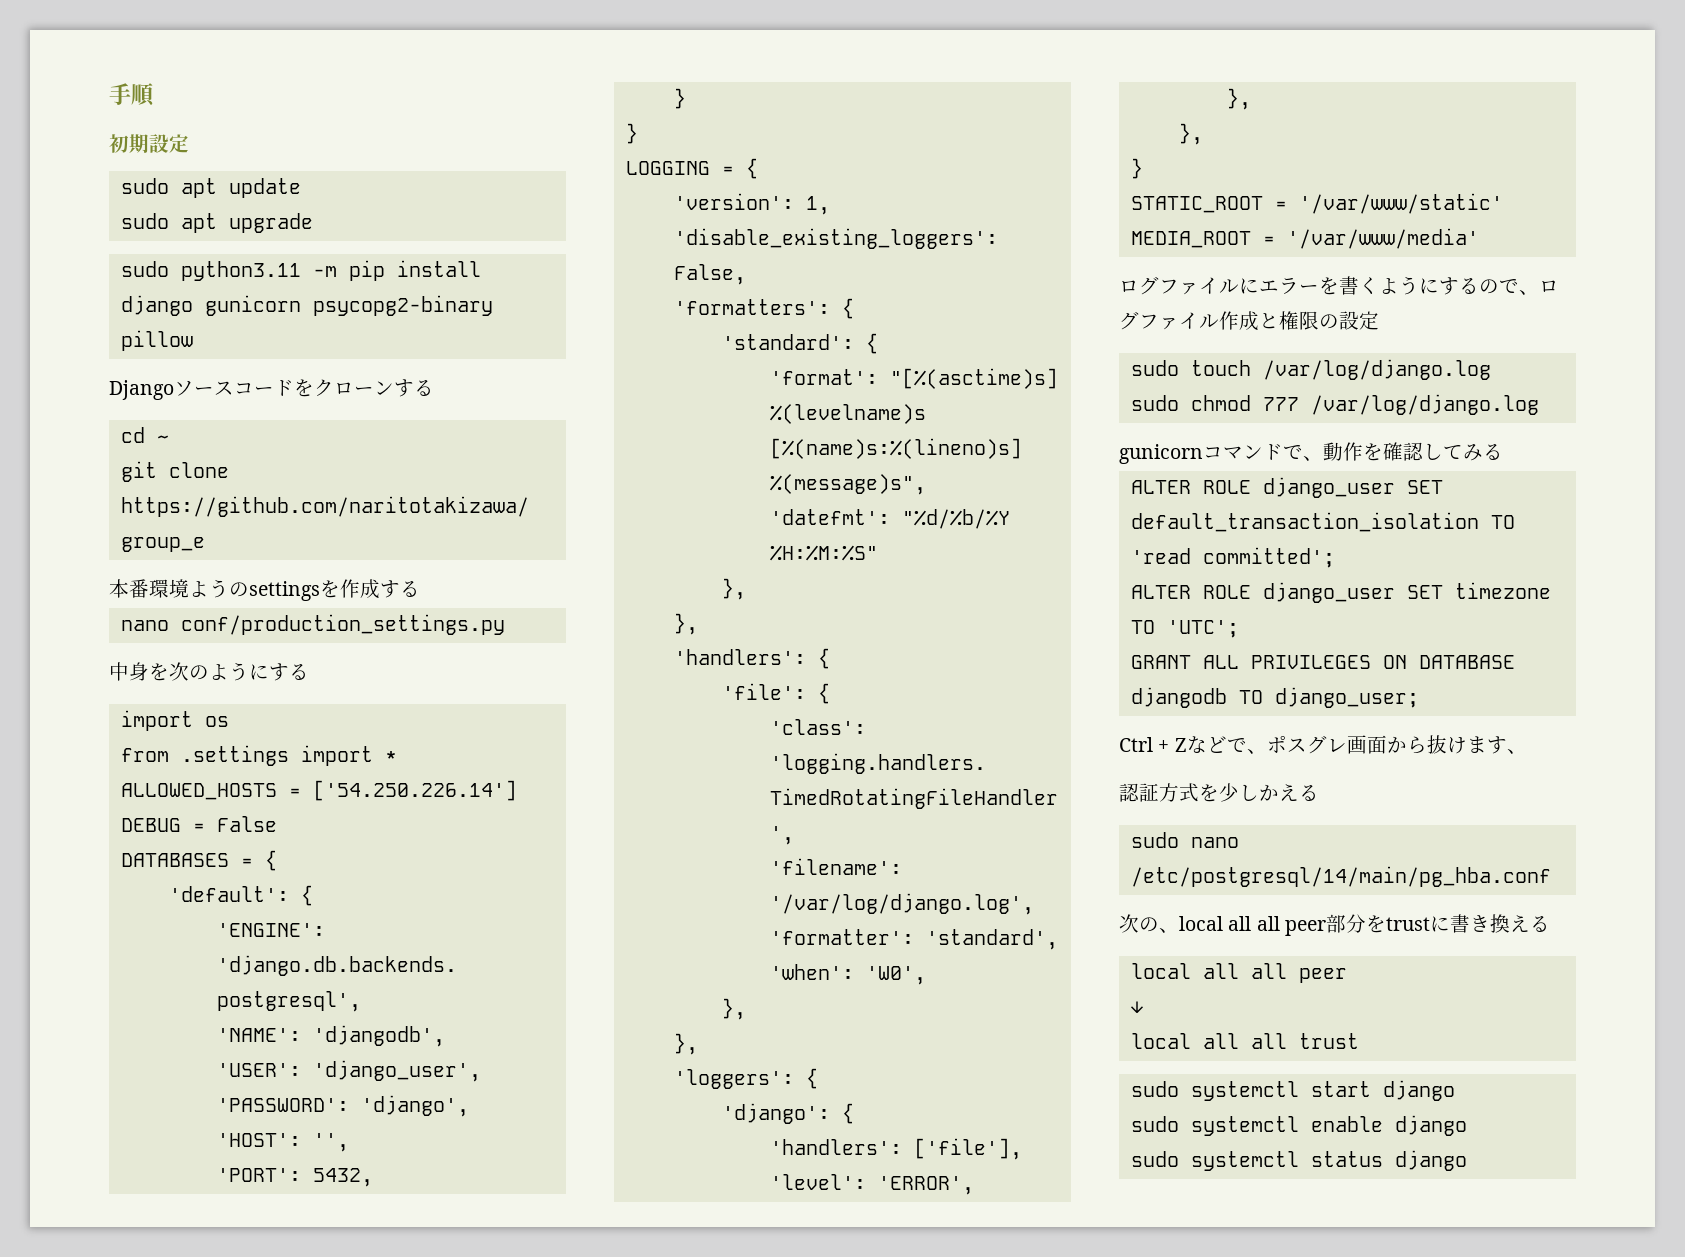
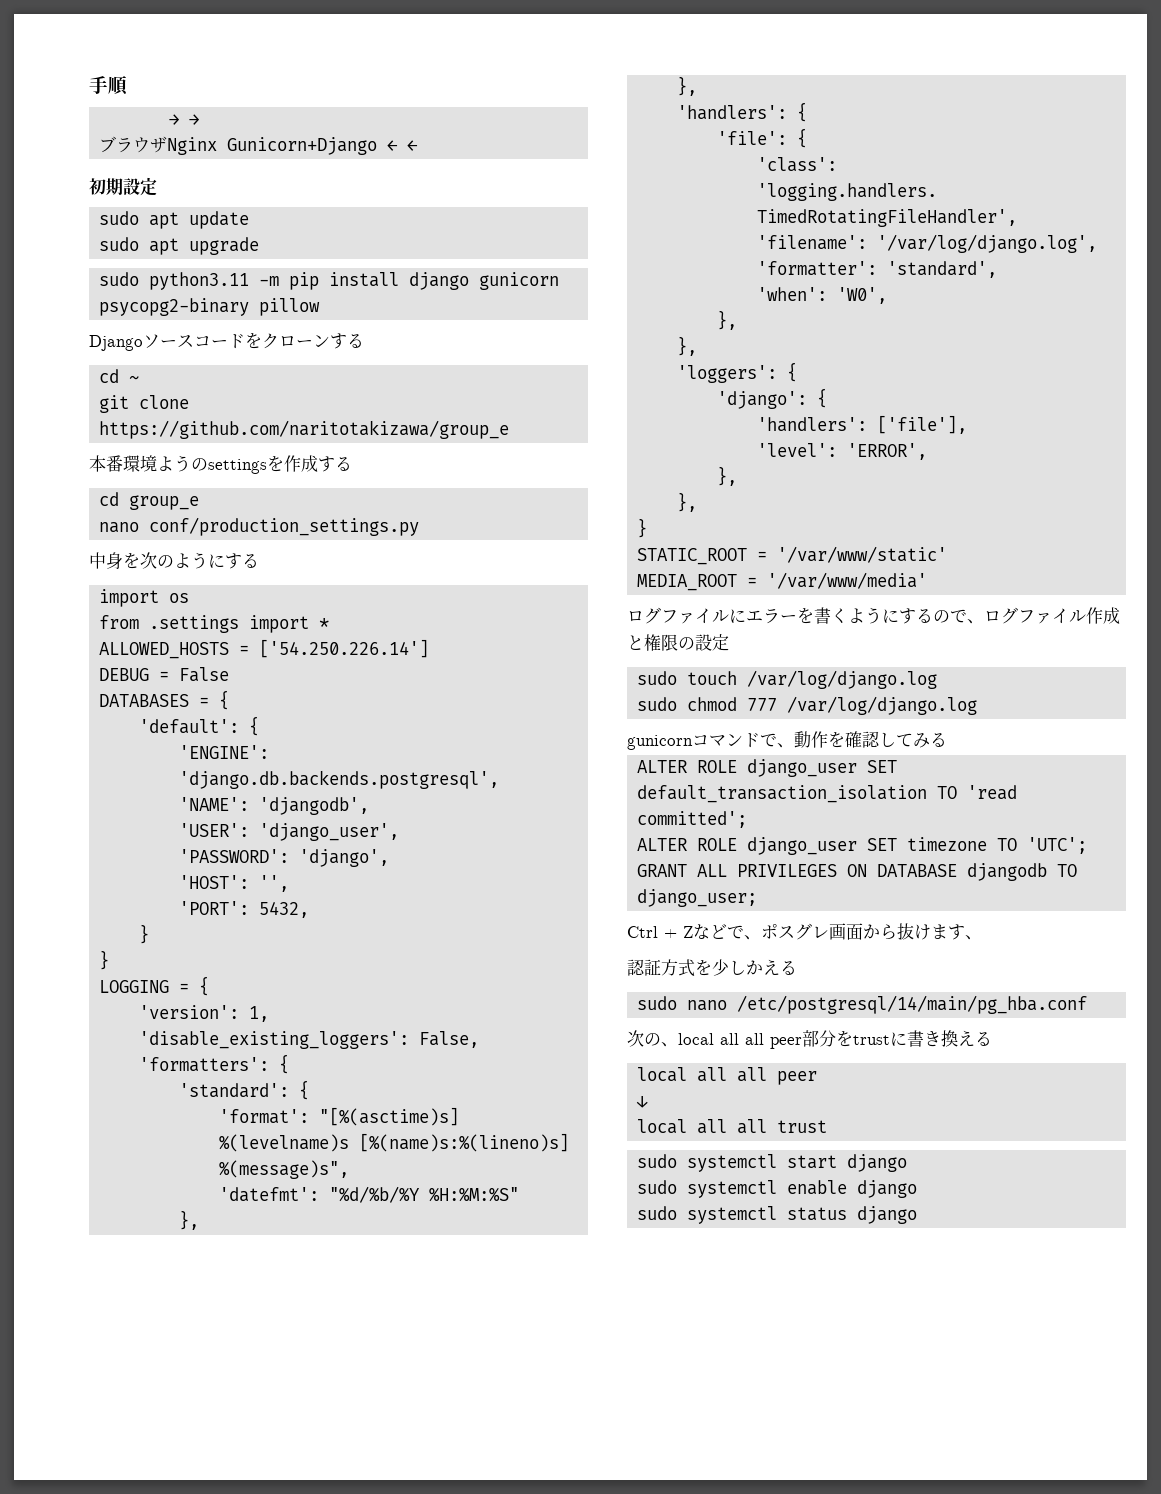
+ → →
+ ブラウザNginx Gunicorn+Django ← ←
+ cd group_e

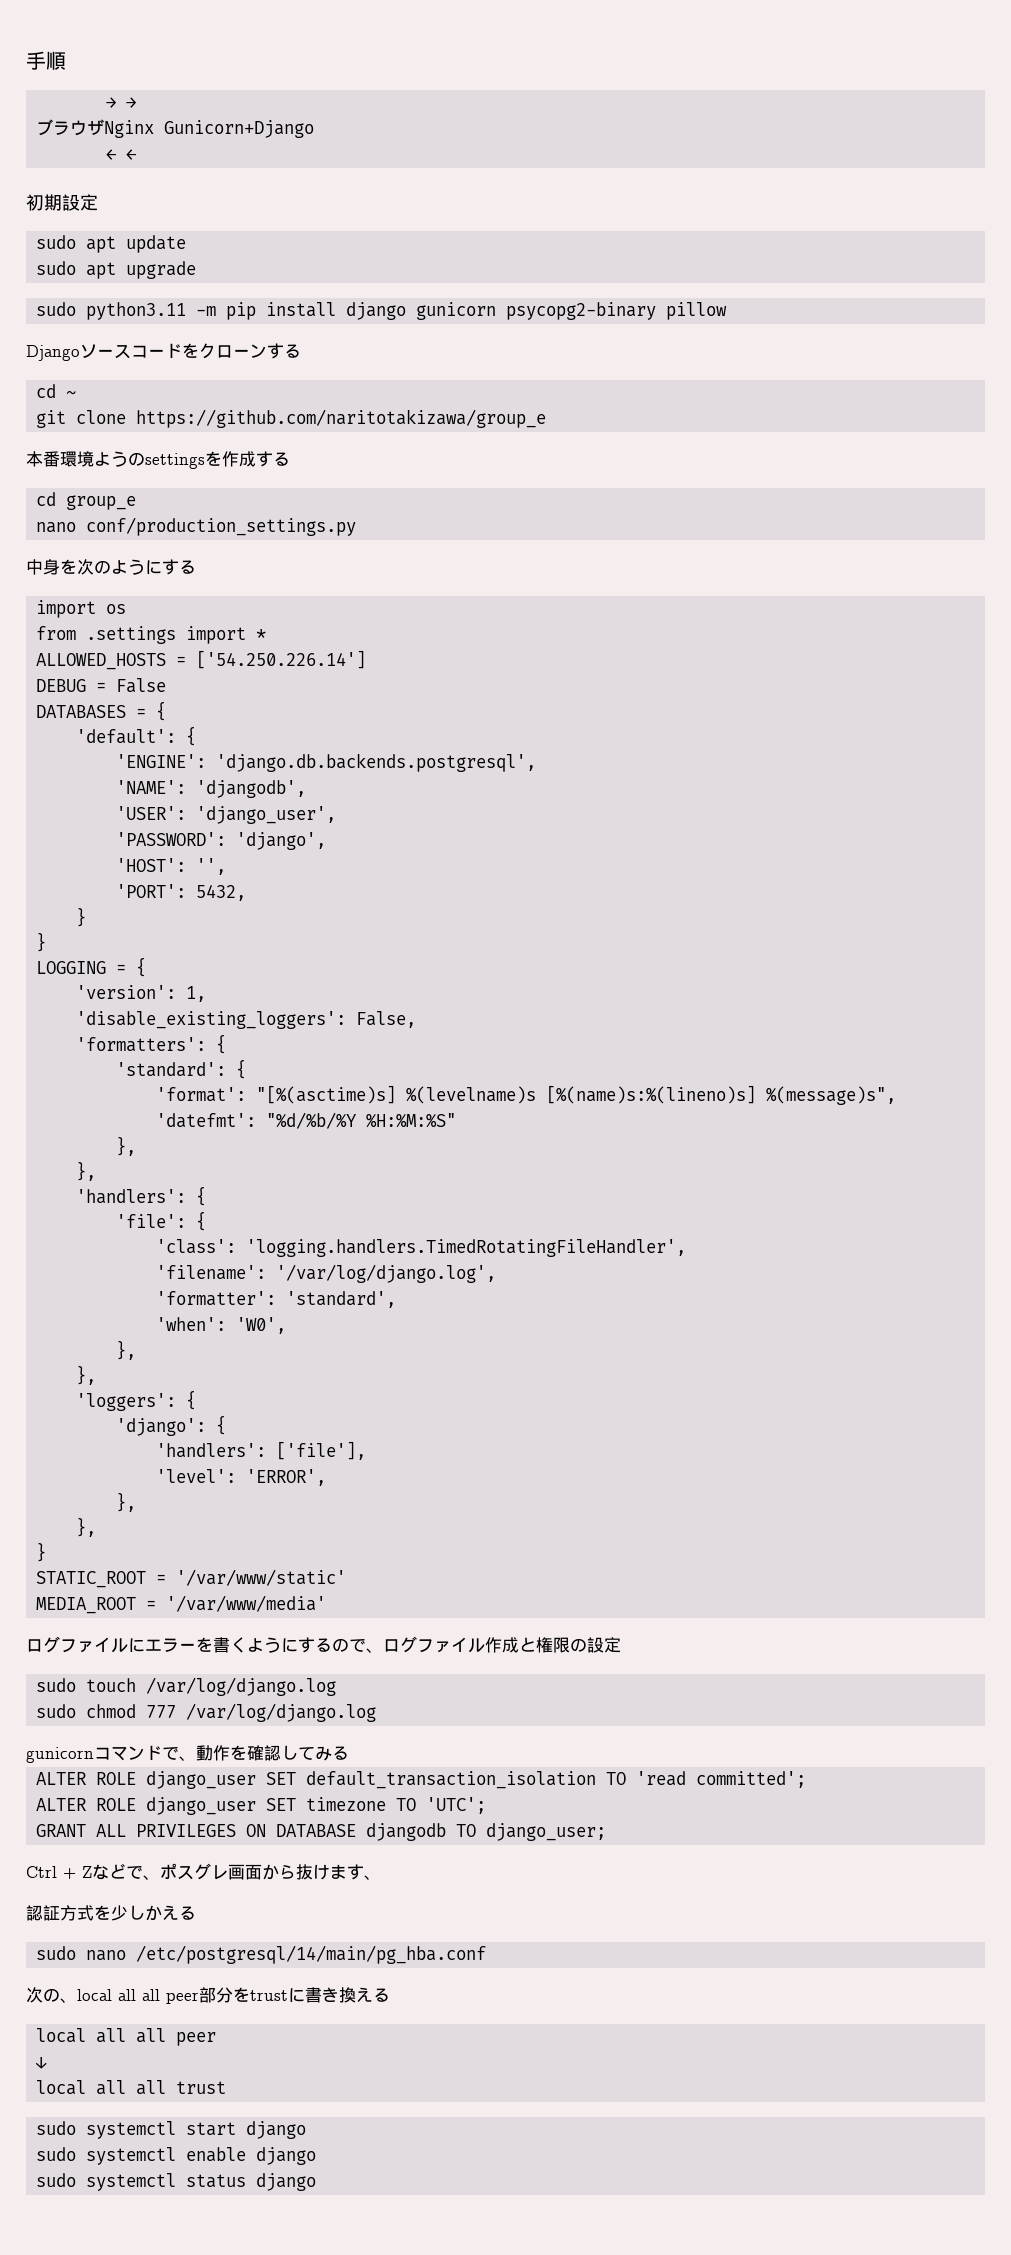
- ブラウザNginx Gunicorn+Django ← ←
+ ブラウザNginx Gunicorn+Django
+ ← ←

